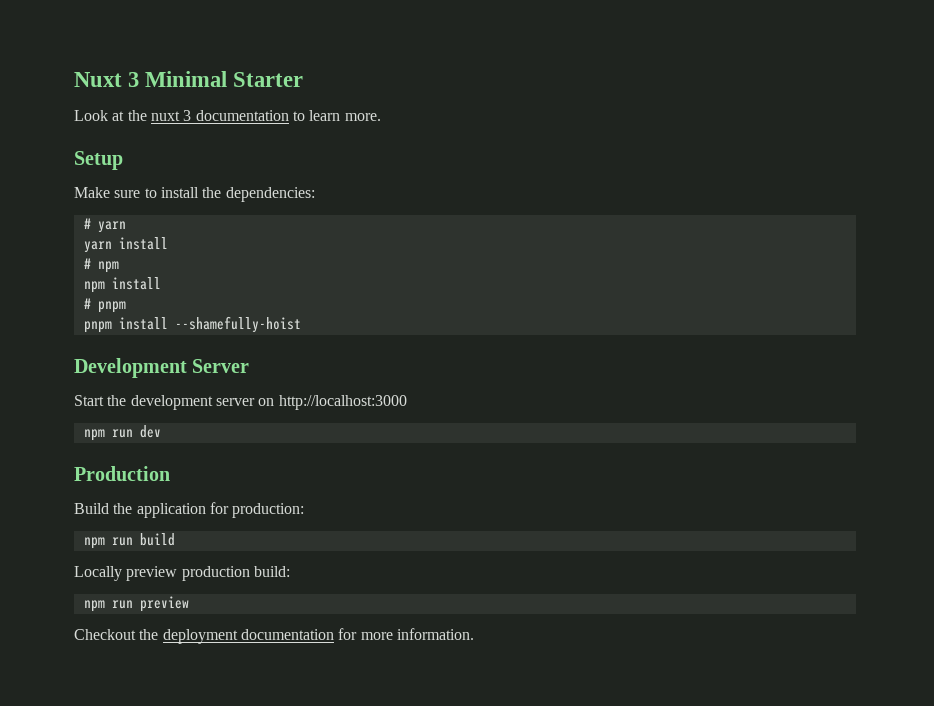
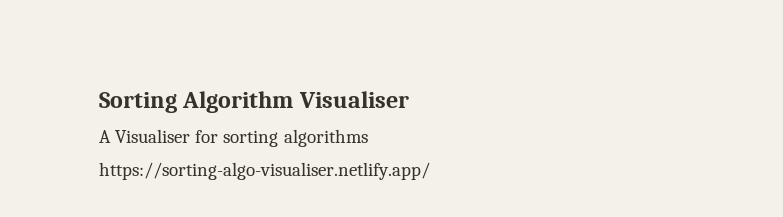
- Nuxt 3 Minimal Starter
- Look at the nuxt 3 documentation to learn more.
- Setup
- Make sure to install the dependencies:
- # yarn
- yarn install
- # npm
- npm install
- # pnpm
- pnpm install --shamefully-hoist
- Development Server
- Start the development server on http://localhost:3000
- npm run dev
- Production
- Build the application for production:
- npm run build
- Locally preview production build:
- npm run preview
- Checkout the deployment documentation for more information.
+ Sorting Algorithm Visualiser
+ A Visualiser for sorting algorithms
+ https://sorting-algo-visualiser.netlify.app/

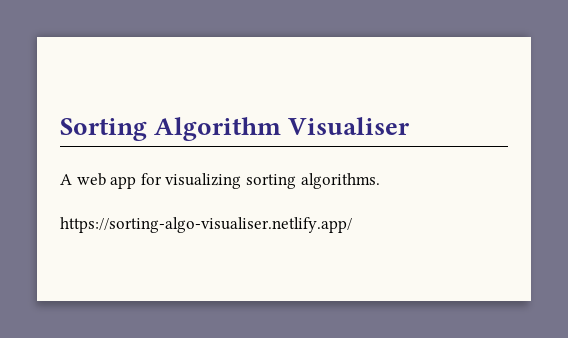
- A Visualiser for sorting algorithms
+ A web app for visualizing sorting algorithms.

